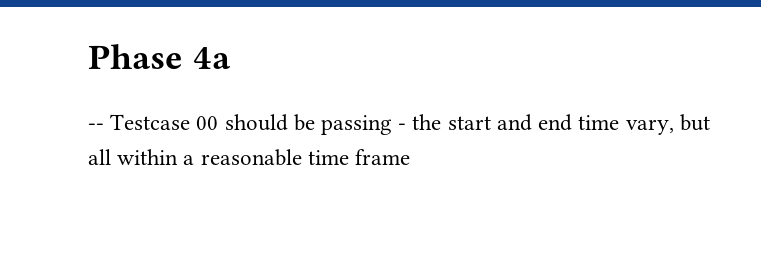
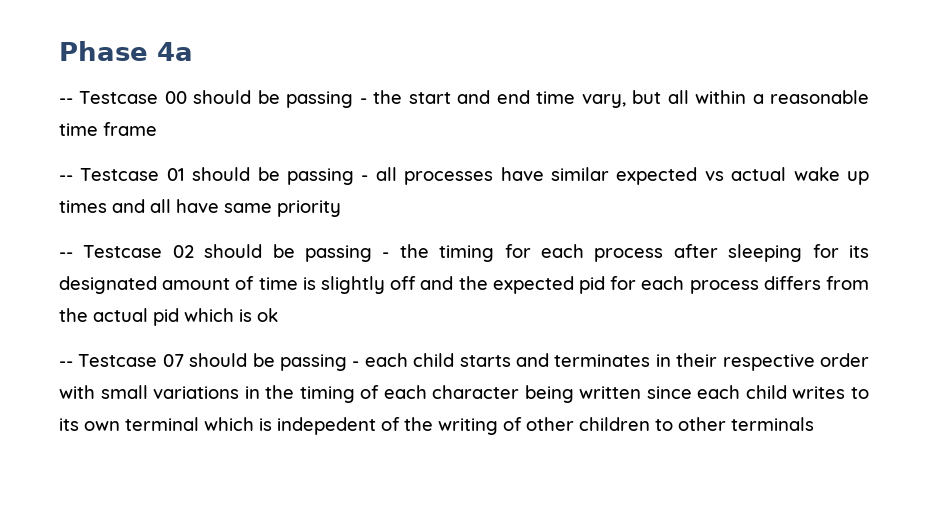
+ -- Testcase 01 should be passing - all processes have similar expected vs actual wake up times and all have same priority
+ -- Testcase 02 should be passing - the timing for each process after sleeping for its designated amount of time is slightly off and the expected pid for each process differs from the actual pid which is ok
+ -- Testcase 07 should be passing - each child starts and terminates in their respective order with small variations in the timing of each character being written since each child writes to its own terminal which is indepedent of the writing of other children to other terminals

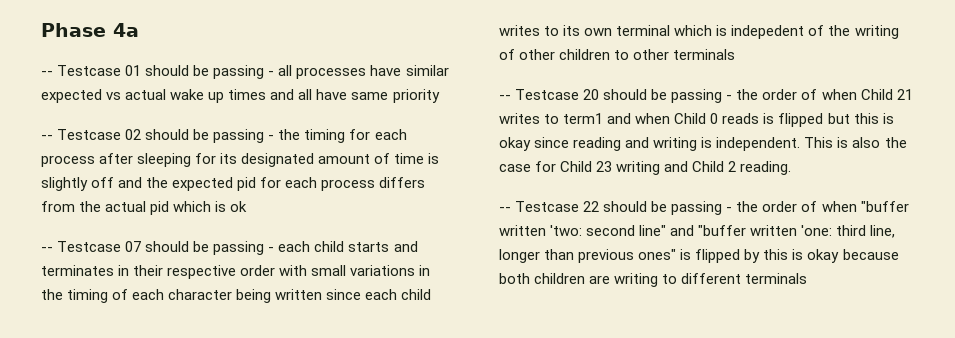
- -- Testcase 00 should be passing - the start and end time vary, but all within a reasonable time frame
+ -- Testcase 20 should be passing - the order of when Child 21 writes to term1 and when Child 0 reads is flipped but this is okay since reading and writing is independent. This is also the case for Child 23 writing and Child 2 reading.
+ -- Testcase 22 should be passing - the order of when "buffer written 'two: second line" and "buffer written 'one: third line, longer than previous ones" is flipped by this is okay because both children are writing to different terminals

